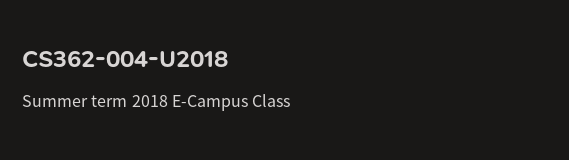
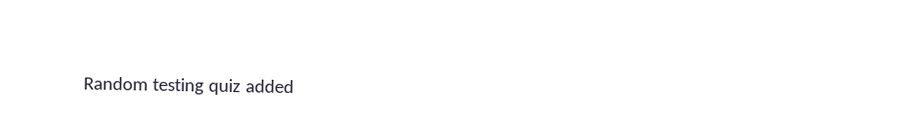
- CS362-004-U2018
- Summer term 2018 E-Campus Class
+ Random testing quiz added

